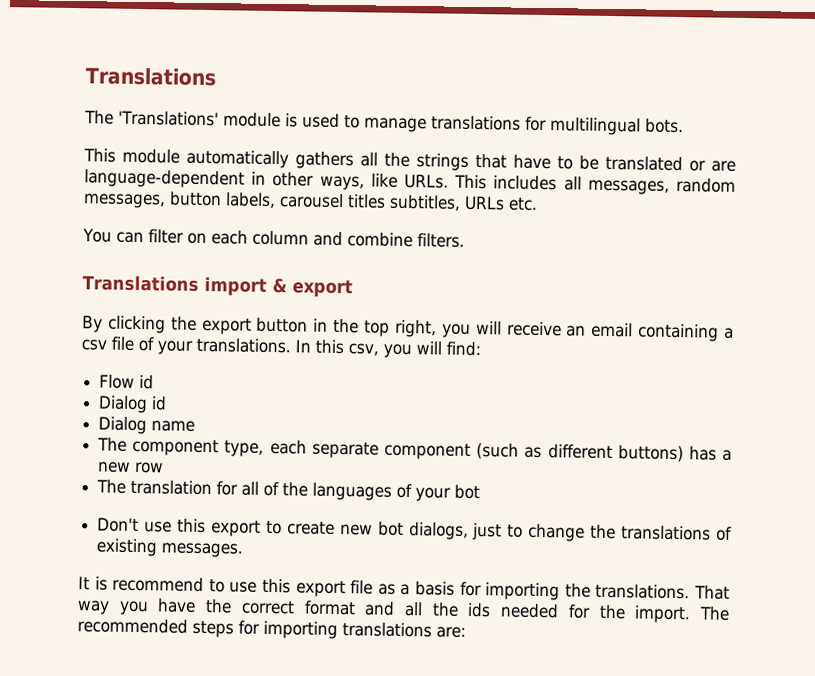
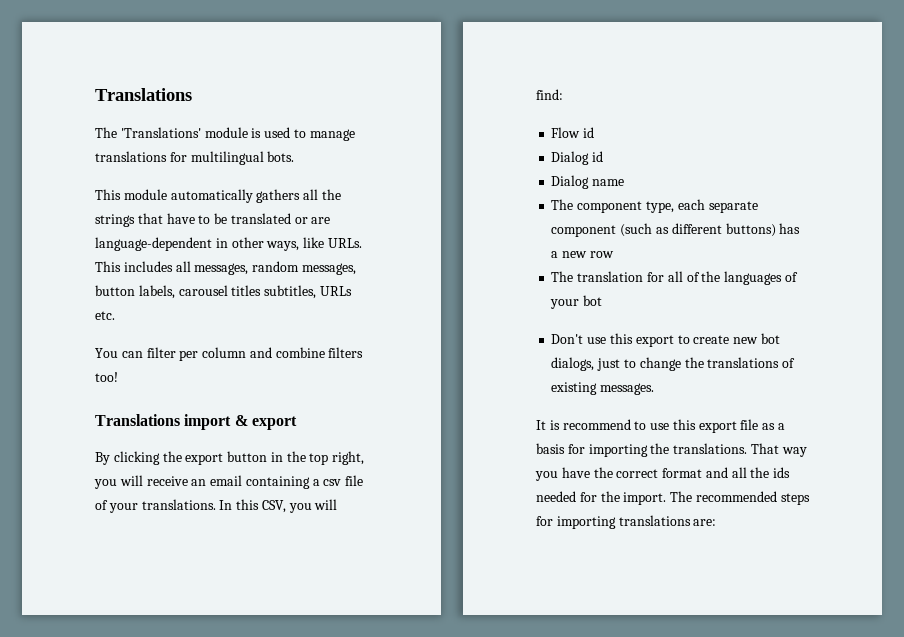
- You can filter on each column and combine filters.
+ You can filter per column and combine filters too!
- In this csv, you will find:
+ In this CSV, you will find:

